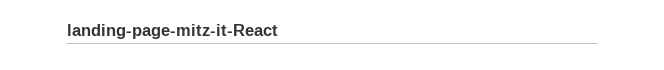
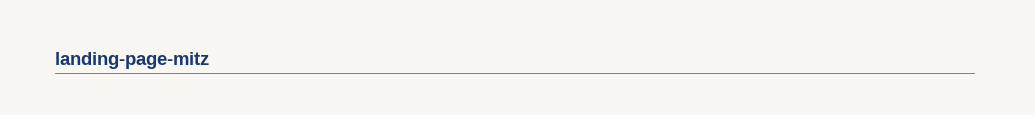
- landing-page-mitz-it-React
+ landing-page-mitz

